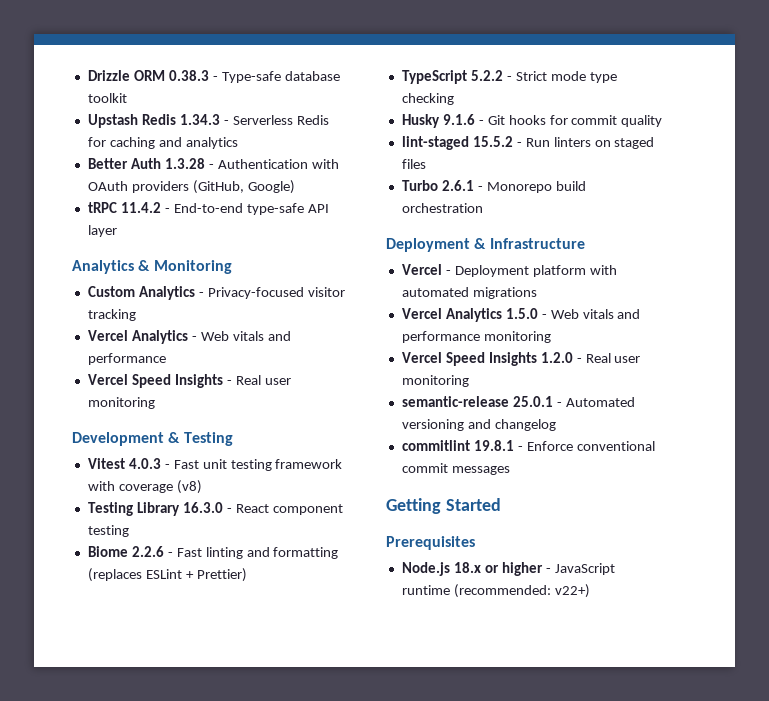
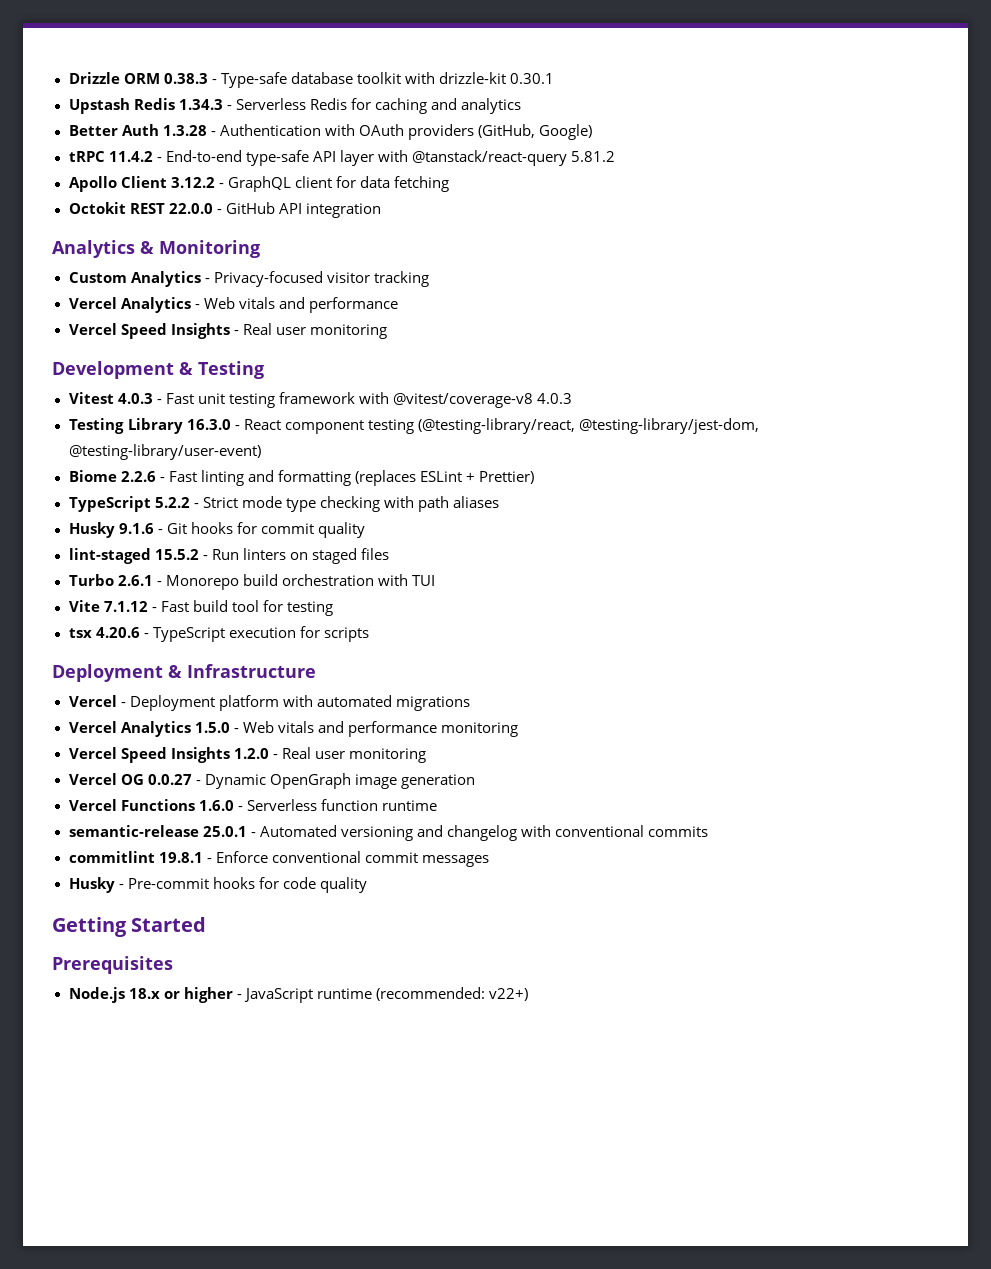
- Drizzle ORM 0.38.3 - Type-safe database toolkit
+ Drizzle ORM 0.38.3 - Type-safe database toolkit with drizzle-kit 0.30.1
- tRPC 11.4.2 - End-to-end type-safe API layer
+ tRPC 11.4.2 - End-to-end type-safe API layer with @tanstack/react-query 5.81.2
+ Apollo Client 3.12.2 - GraphQL client for data fetching
+ Octokit REST 22.0.0 - GitHub API integration
- Vitest 4.0.3 - Fast unit testing framework with coverage (v8)
+ Vitest 4.0.3 - Fast unit testing framework with @vitest/coverage-v8 4.0.3
- Testing Library 16.3.0 - React component testing
+ Testing Library 16.3.0 - React component testing (@testing-library/react, @testing-library/jest-dom, @testing-library/user-event)
- TypeScript 5.2.2 - Strict mode type checking
+ TypeScript 5.2.2 - Strict mode type checking with path aliases
- Turbo 2.6.1 - Monorepo build orchestration
+ Turbo 2.6.1 - Monorepo build orchestration with TUI
+ Vite 7.1.12 - Fast build tool for testing
+ tsx 4.20.6 - TypeScript execution for scripts
+ Vercel OG 0.0.27 - Dynamic OpenGraph image generation
+ Vercel Functions 1.6.0 - Serverless function runtime
- semantic-release 25.0.1 - Automated versioning and changelog
+ semantic-release 25.0.1 - Automated versioning and changelog with conventional commits
+ Husky - Pre-commit hooks for code quality

